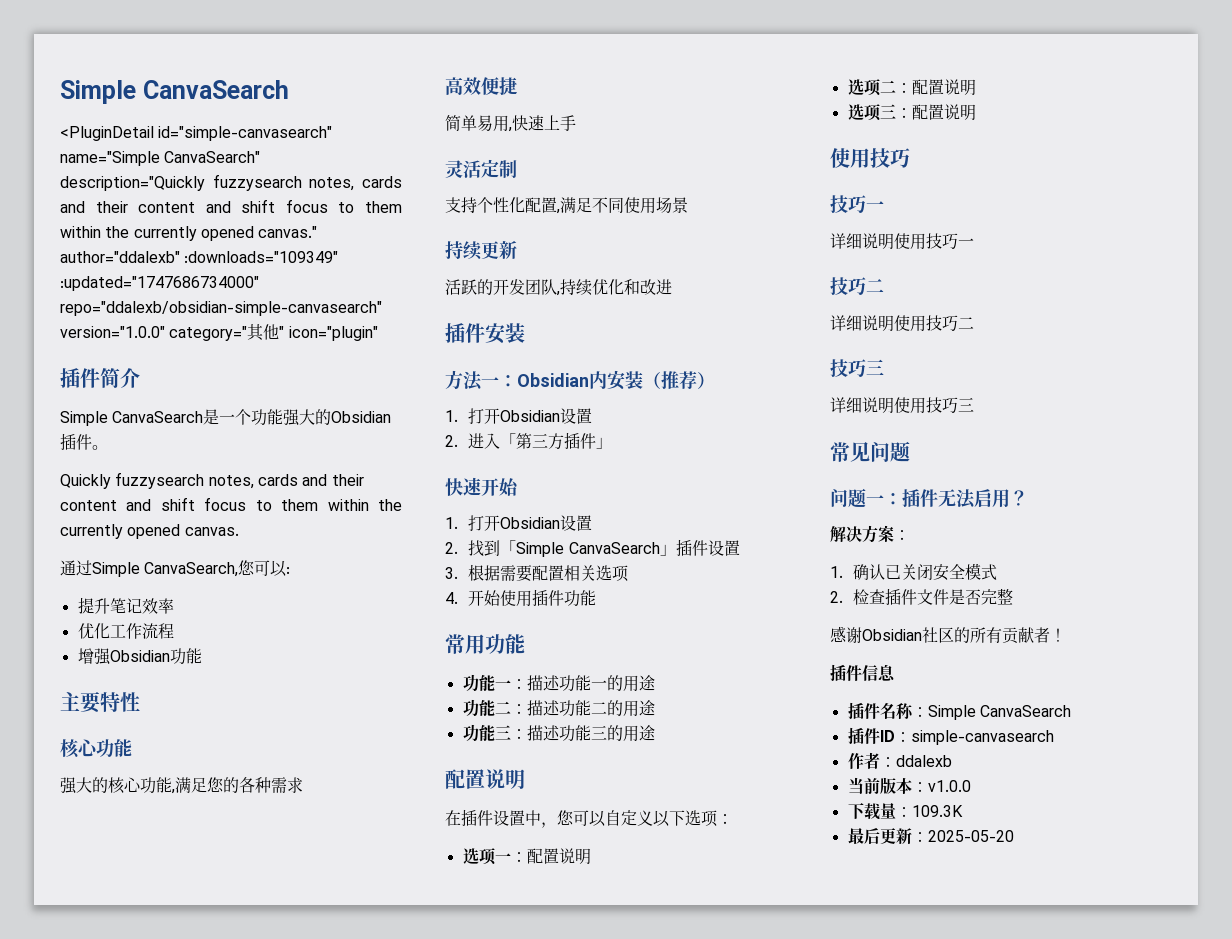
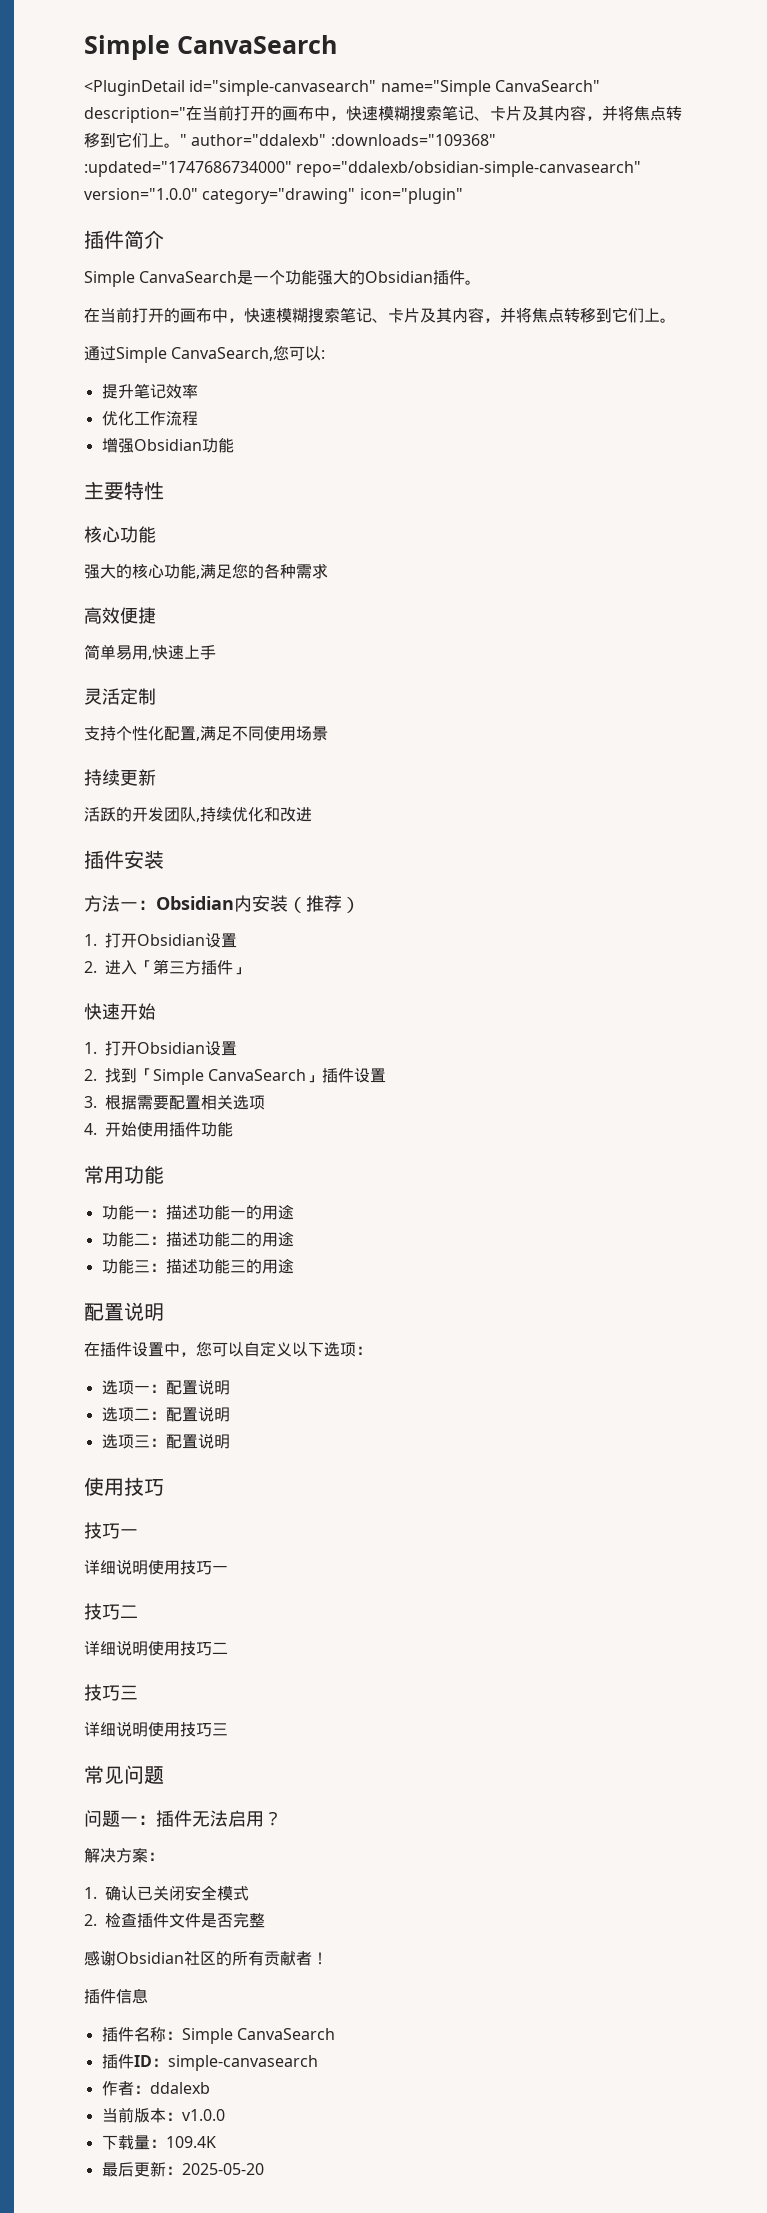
- <PluginDetail id="simple-canvasearch" name="Simple CanvaSearch" description="Quickly fuzzysearch notes, cards and their content and shift focus to them within the currently opened canvas." author="ddalexb" :downloads="109349" :updated="1747686734000" repo="ddalexb/obsidian-simple-canvasearch" version="1.0.0" category="其他" icon="plugin"
+ <PluginDetail id="simple-canvasearch" name="Simple CanvaSearch" description="在当前打开的画布中，快速模糊搜索笔记、卡片及其内容，并将焦点转移到它们上。" author="ddalexb" :downloads="109368" :updated="1747686734000" repo="ddalexb/obsidian-simple-canvasearch" version="1.0.0" category="drawing" icon="plugin"
  Simple CanvaSearch是一个功能强大的Obsidian插件。
- Quickly fuzzysearch notes, cards and their content and shift focus to them within the currently opened canvas.
+ 在当前打开的画布中，快速模糊搜索笔记、卡片及其内容，并将焦点转移到它们上。
- 下载量：109.3K
+ 下载量：109.4K

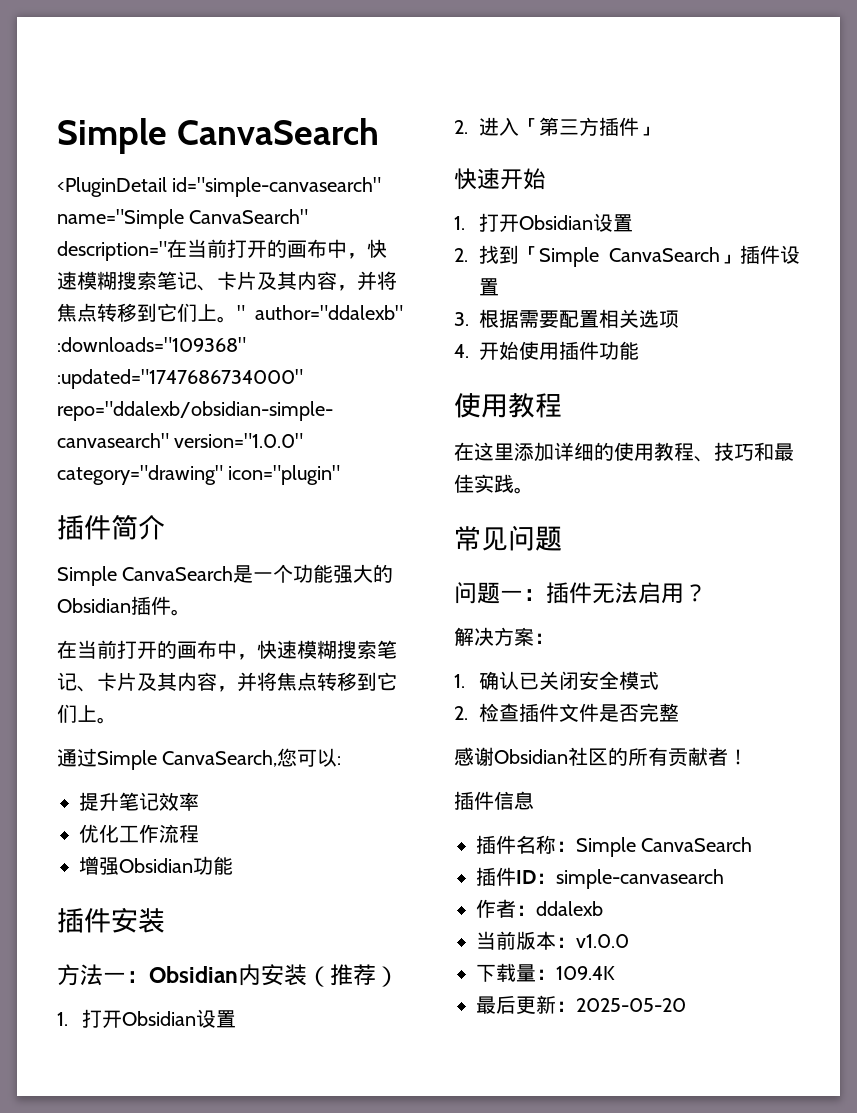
- 主要特性
- 核心功能
- 强大的核心功能,满足您的各种需求
- 高效便捷
- 简单易用,快速上手
- 灵活定制
- 支持个性化配置,满足不同使用场景
- 持续更新
- 活跃的开发团队,持续优化和改进
  4.开始使用插件功能
- 常用功能
- 功能一：描述功能一的用途
- 功能二：描述功能二的用途
- 功能三：描述功能三的用途
- 配置说明
- 在插件设置中，您可以自定义以下选项：
- 选项一：配置说明
- 选项二：配置说明
- 选项三：配置说明
- 使用技巧
- 技巧一
- 详细说明使用技巧一
- 技巧二
- 详细说明使用技巧二
- 技巧三
- 详细说明使用技巧三
+ 使用教程
+ 在这里添加详细的使用教程、技巧和最佳实践。

